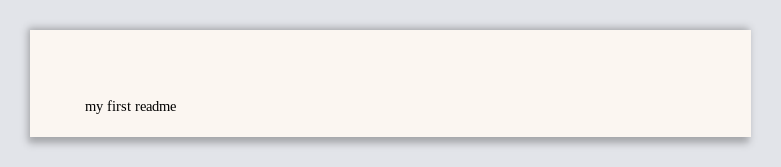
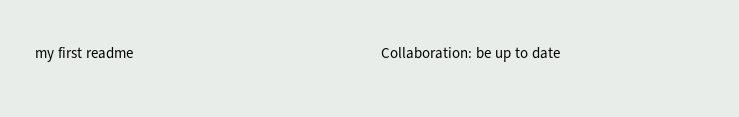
+ Collaboration: be up to date

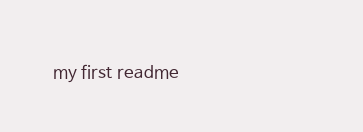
- Collaboration: be up to date

